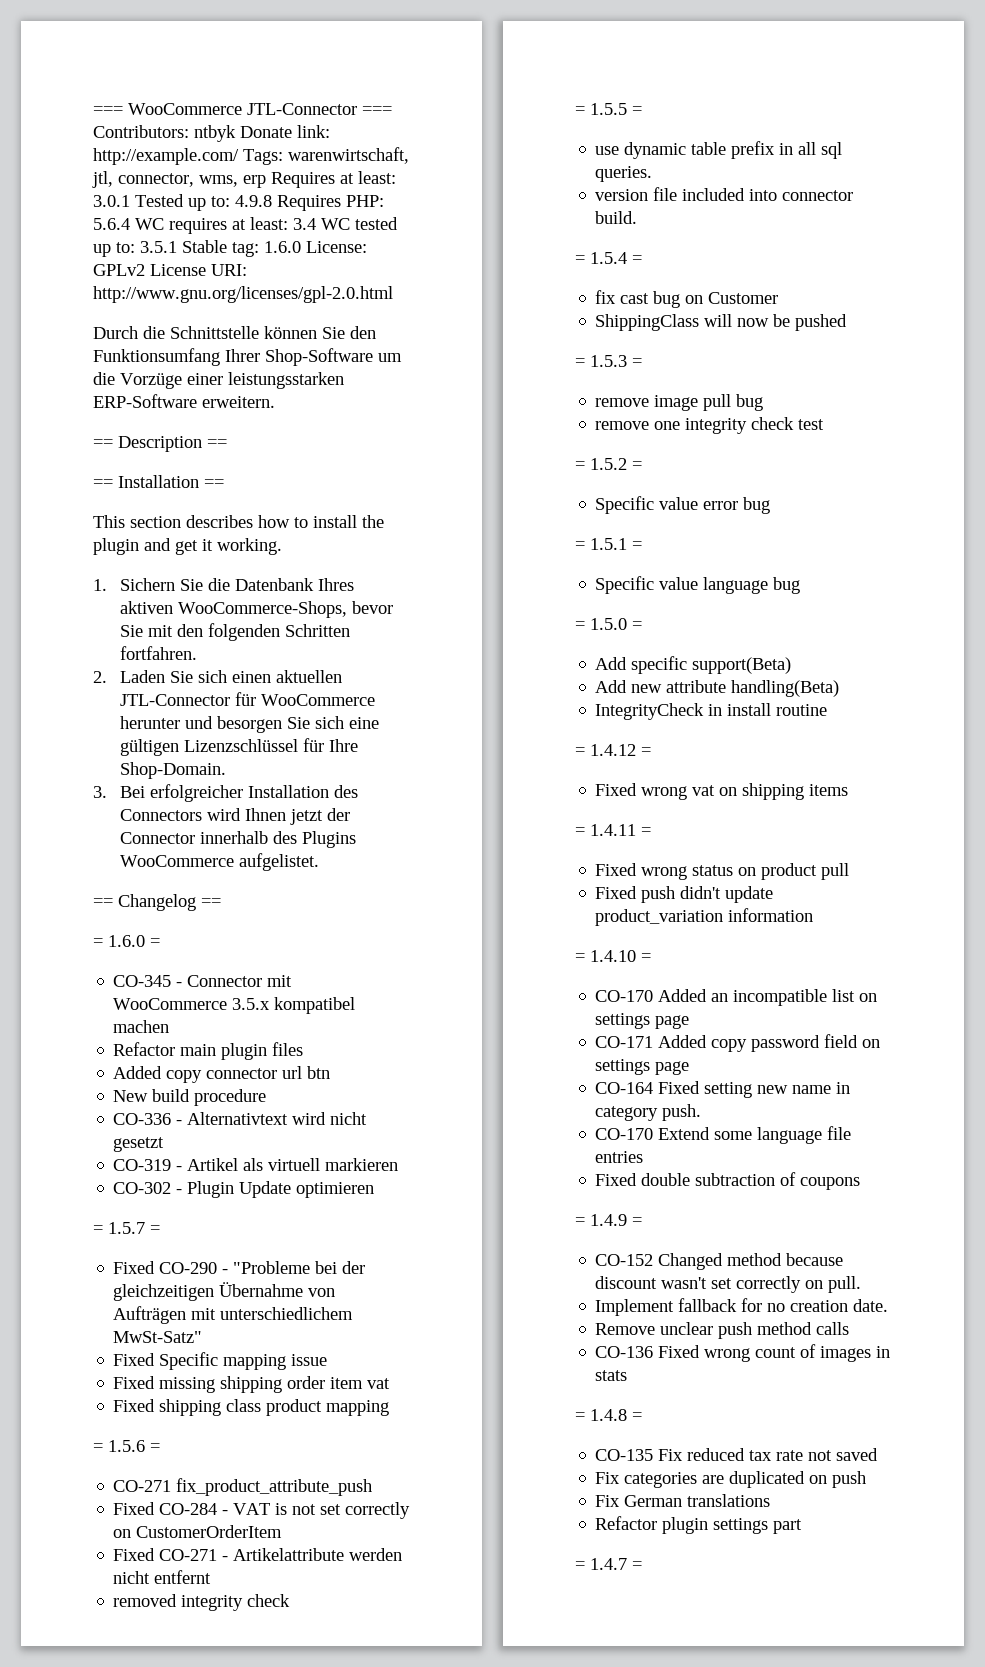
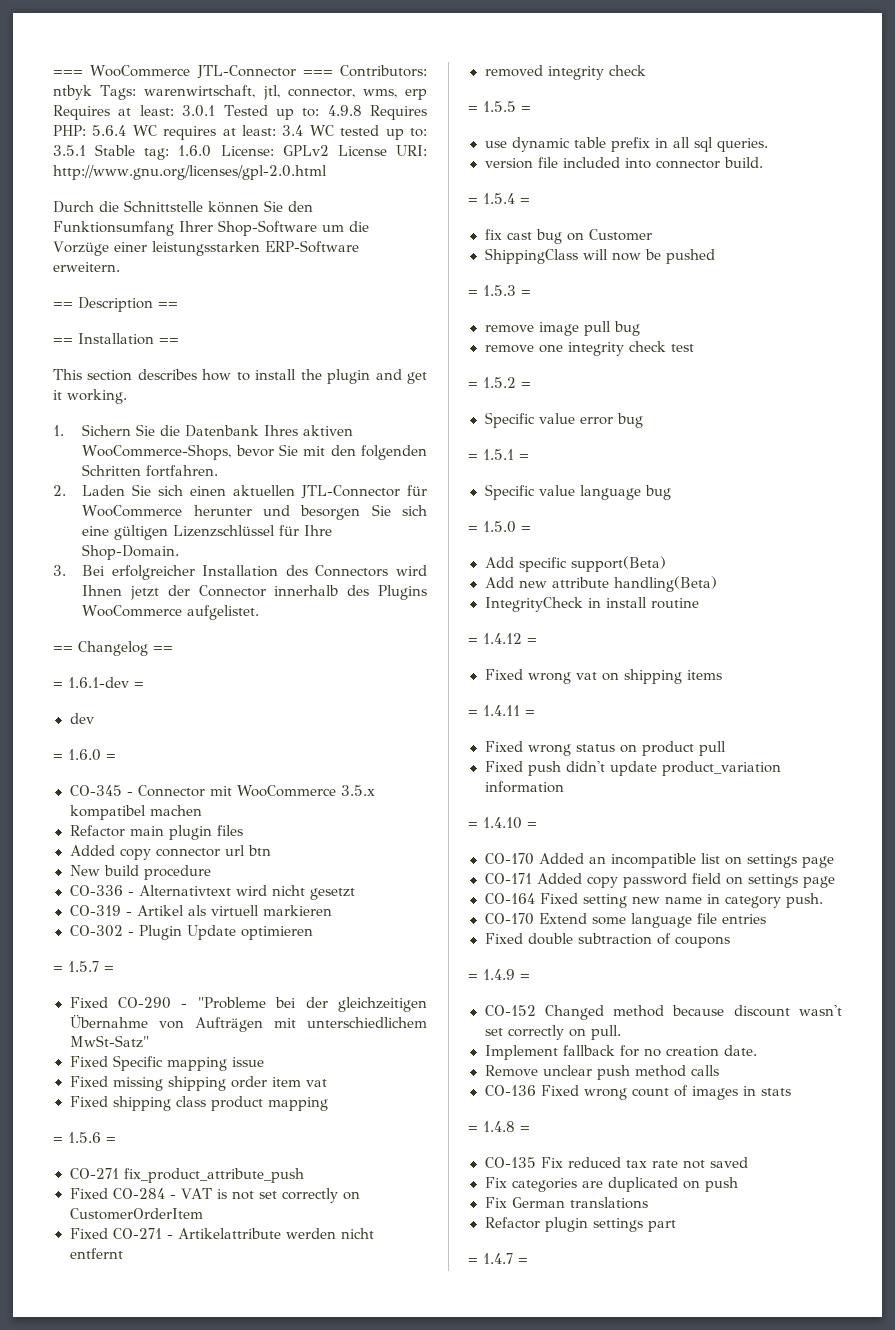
- === WooCommerce JTL-Connector === Contributors: ntbyk Donate link: http://example.com/ Tags: warenwirtschaft, jtl, connector, wms, erp Requires at least: 3.0.1 Tested up to: 4.9.8 Requires PHP: 5.6.4 WC requires at least: 3.4 WC tested up to: 3.5.1 Stable tag: 1.6.0 License: GPLv2 License URI: http://www.gnu.org/licenses/gpl-2.0.html
+ === WooCommerce JTL-Connector === Contributors: ntbyk Tags: warenwirtschaft, jtl, connector, wms, erp Requires at least: 3.0.1 Tested up to: 4.9.8 Requires PHP: 5.6.4 WC requires at least: 3.4 WC tested up to: 3.5.1 Stable tag: 1.6.0 License: GPLv2 License URI: http://www.gnu.org/licenses/gpl-2.0.html
+ = 1.6.1-dev =
+ dev

